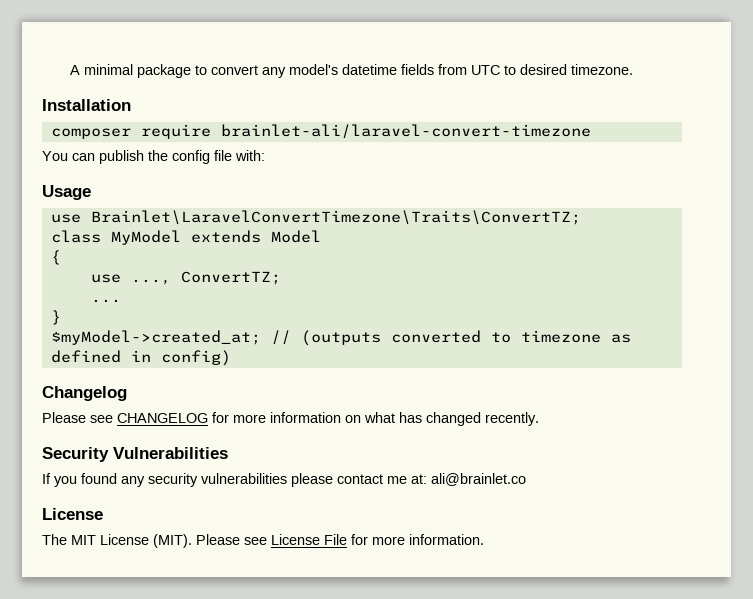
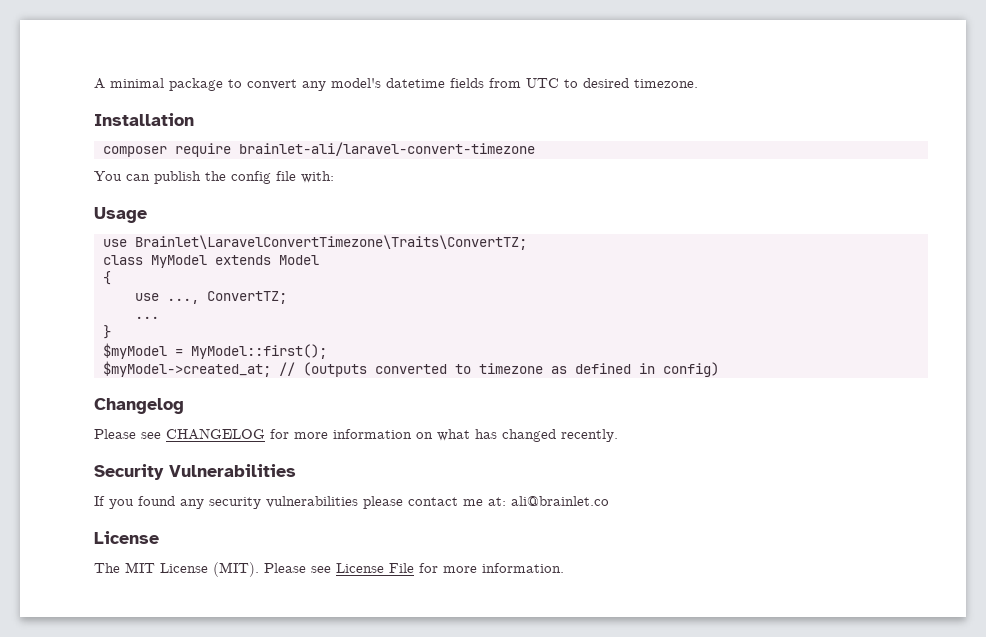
+ $myModel = MyModel::first();

